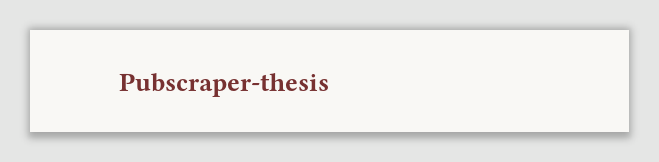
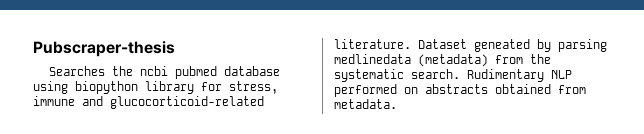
+ Searches the ncbi pubmed database using biopython library for stress, immune and glucocorticoid-related literature. Dataset geneated by parsing medlinedata (metadata) from the systematic search. Rudimentary NLP performed on abstracts obtained from metadata.

